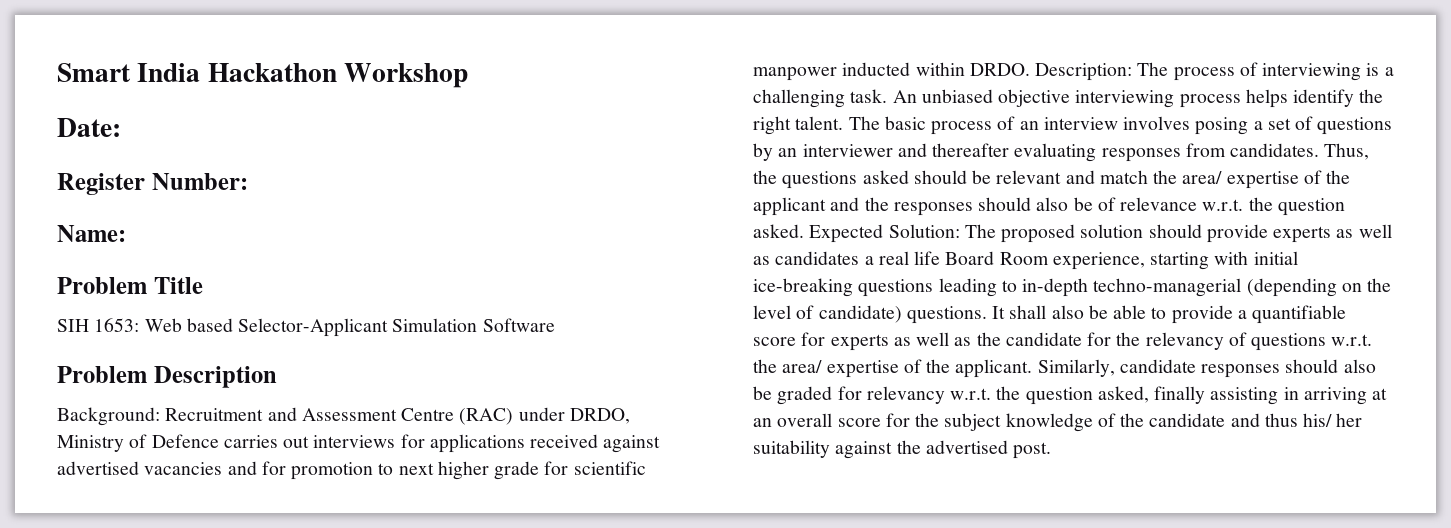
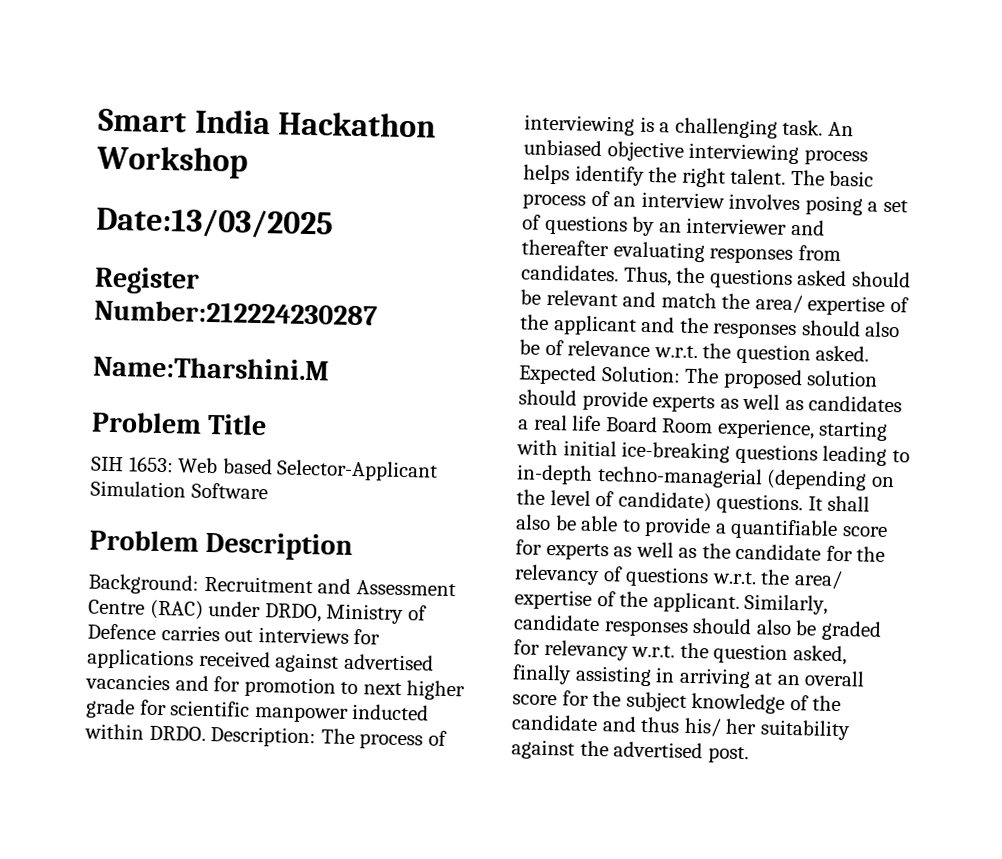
- Date:
+ Date:13/03/2025
- Register Number:
- Name:
+ Register Number:212224230287
+ Name:Tharshini.M

